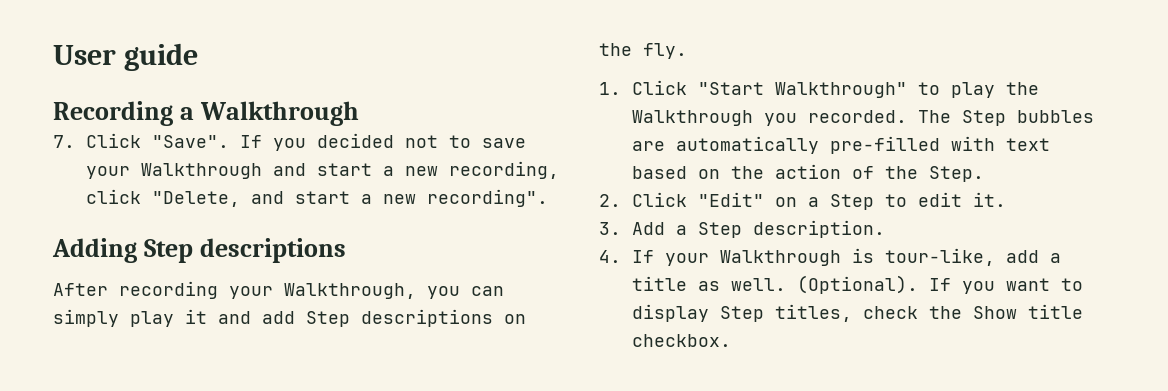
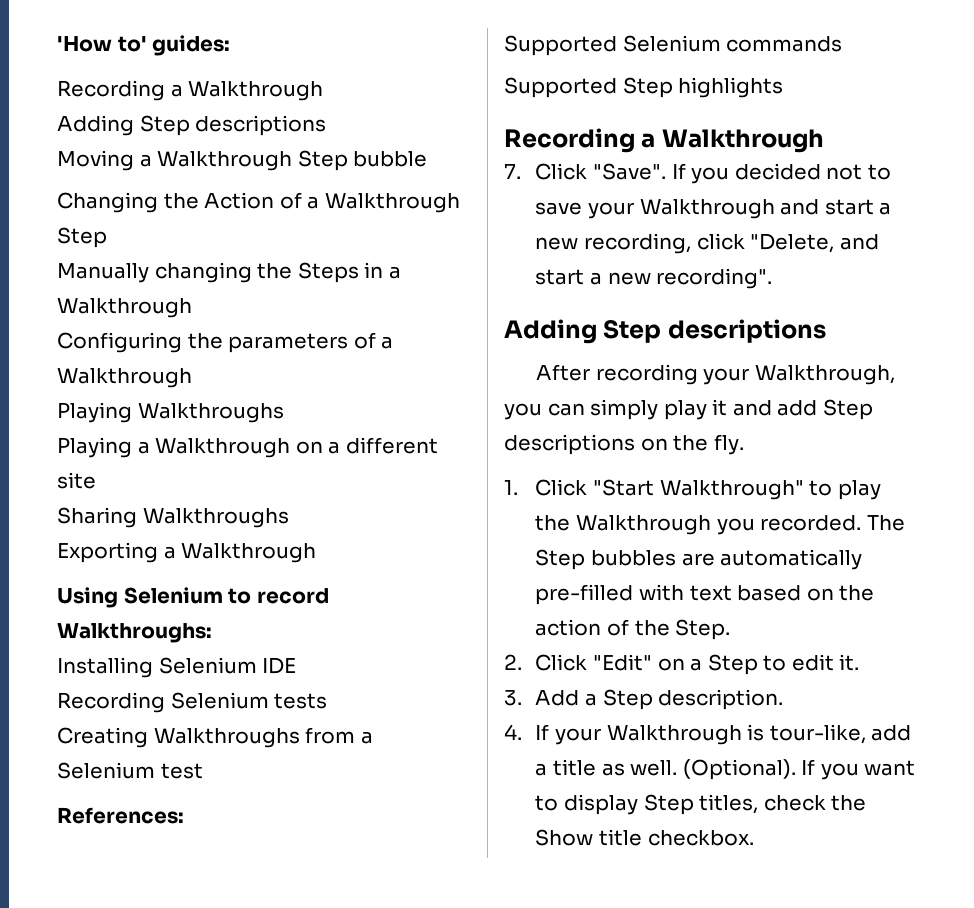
- User guide
+ 'How to' guides:
+ Recording a Walkthrough
+ Adding Step descriptions
+ Moving a Walkthrough Step bubble
+ Changing the Action of a Walkthrough Step
+ Manually changing the Steps in a Walkthrough
+ Configuring the parameters of a Walkthrough
+ Playing Walkthroughs
+ Playing a Walkthrough on a different site
+ Sharing Walkthroughs
+ Exporting a Walkthrough
+ Using Selenium to record Walkthroughs:
+ Installing Selenium IDE
+ Recording Selenium tests
+ Creating Walkthroughs from a Selenium test
+ References:
+ Supported Selenium commands
+ Supported Step highlights

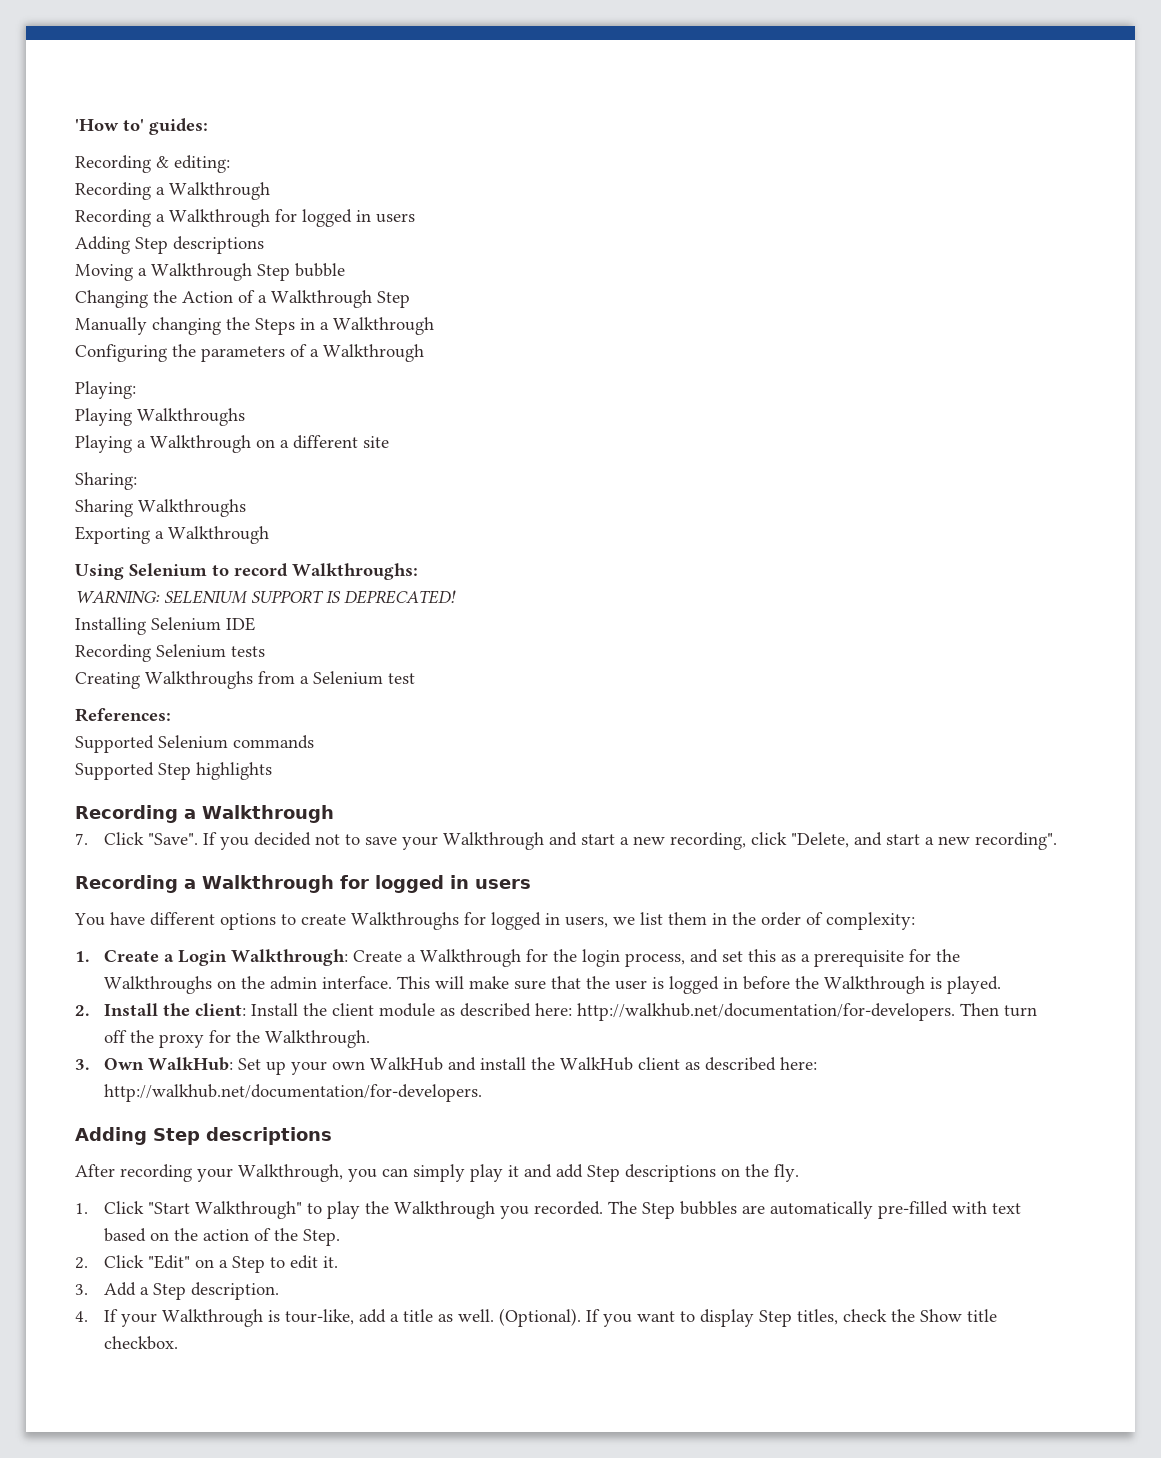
  'How to' guides:
+ Recording & editing:
  Recording a Walkthrough
+ Recording a Walkthrough for logged in users
+ Playing:
+ Sharing:
+ WARNING: SELENIUM SUPPORT IS DEPRECATED!
  If you decided not to save your Walkthrough and start a new recording, click "Delete, and start a new recording".
+ Recording a Walkthrough for logged in users
+ You have different options to create Walkthroughs for logged in users, we list them in the order of complexity:
+ 1. Create a Login Walkthrough: Create a Walkthrough for the login process, and set this as a prerequisite for the Walkthroughs on the admin interface. This will make sure that the user is logged in before the Walkthrough is played.
+ 2. Install the client: Install the client module as described here: http://walkhub.net/documentation/for-developers. Then turn off the proxy for the Walkthrough.
+ 3. Own WalkHub: Set up your own WalkHub and install the WalkHub client as described here: http://walkhub.net/documentation/for-developers.

